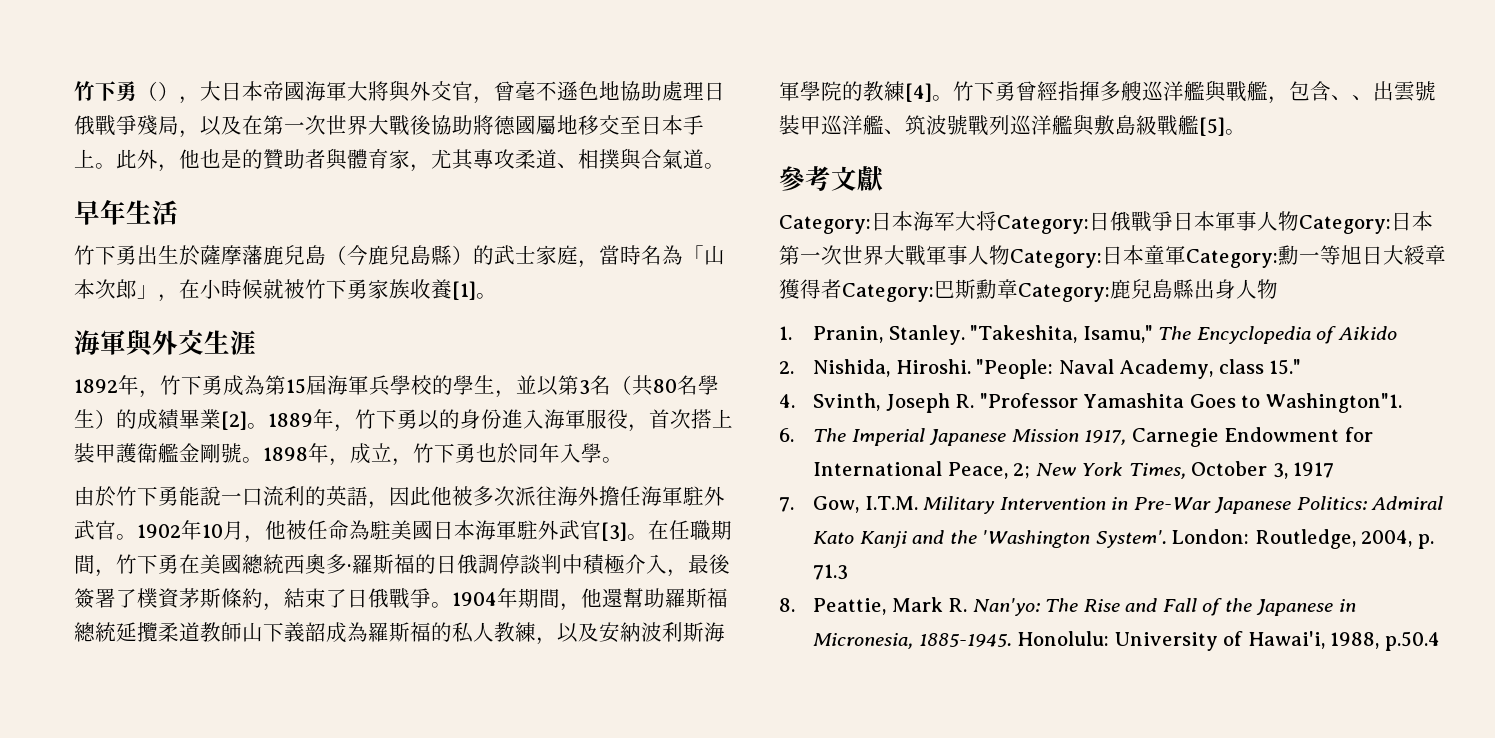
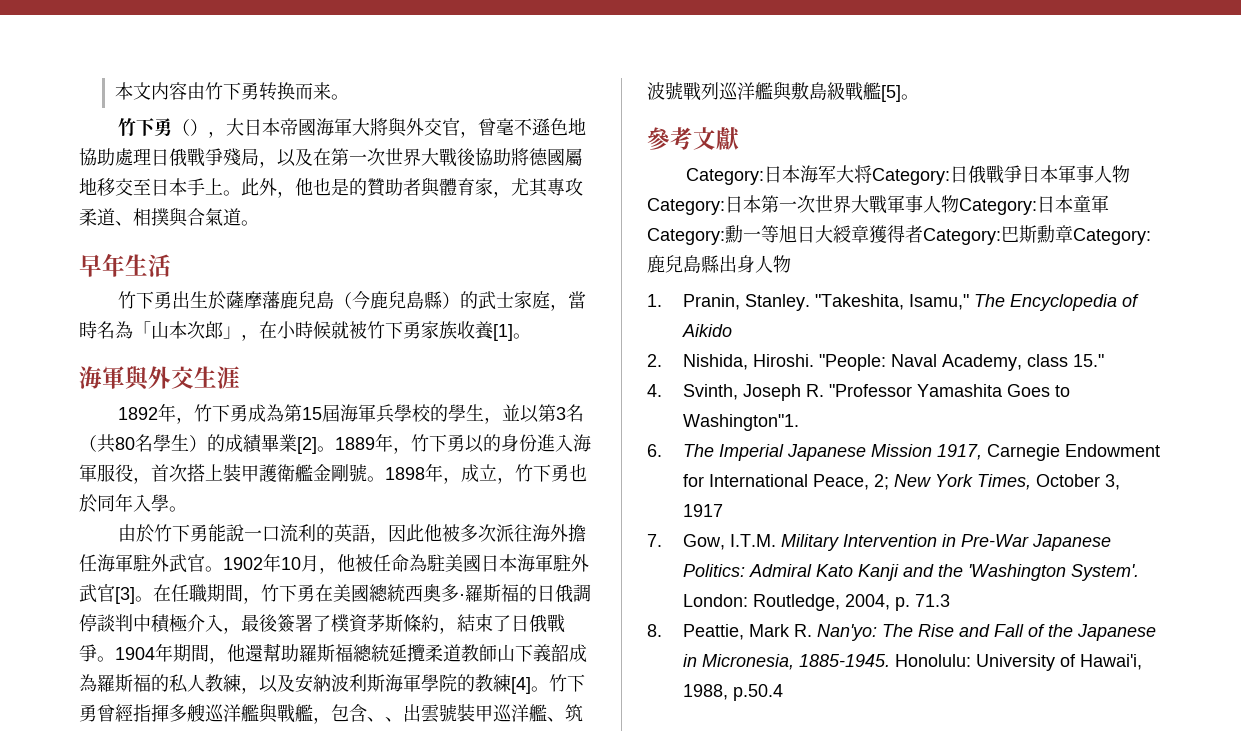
+ 本文内容由竹下勇转换而来。

